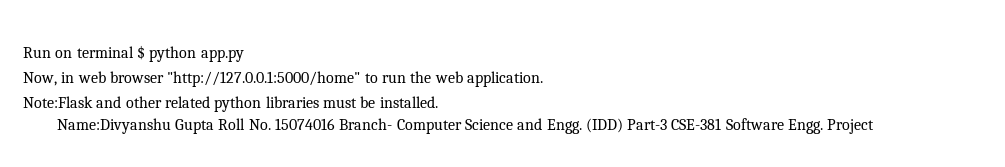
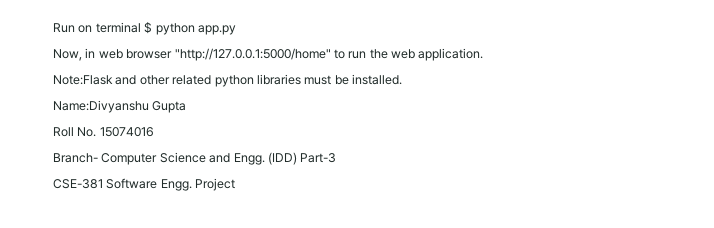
- Name:Divyanshu Gupta Roll No. 15074016 Branch- Computer Science and Engg.
+ Name:Divyanshu Gupta
+ Roll No. 15074016
+ Branch- Computer Science and Engg.
- (IDD) Part-3 CSE-381 Software Engg.
+ (IDD) Part-3
+ CSE-381 Software Engg.

